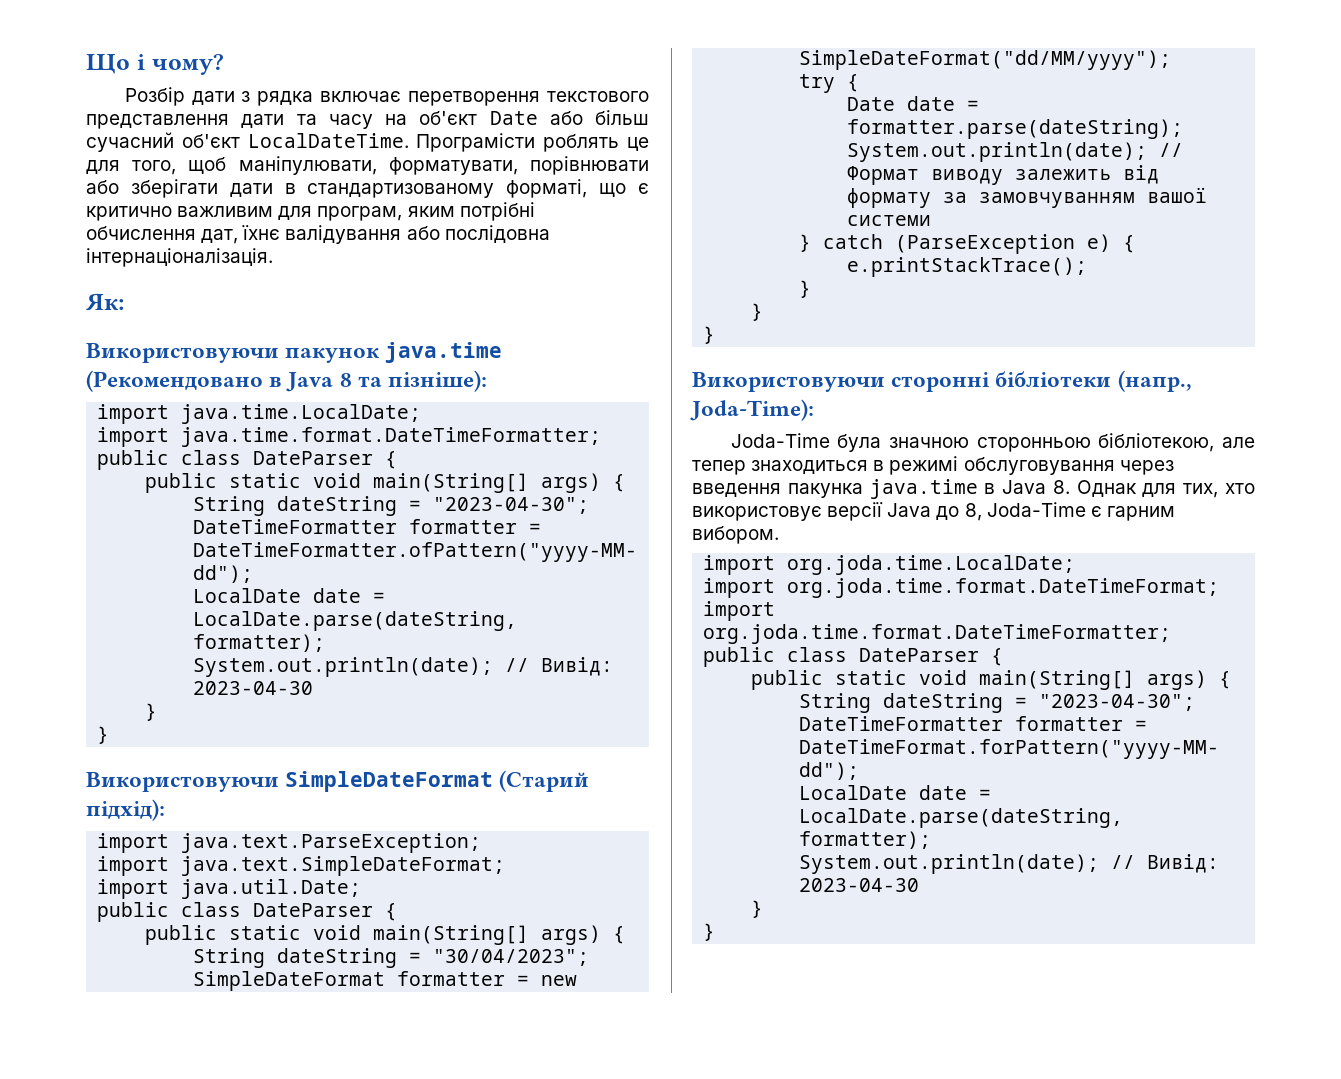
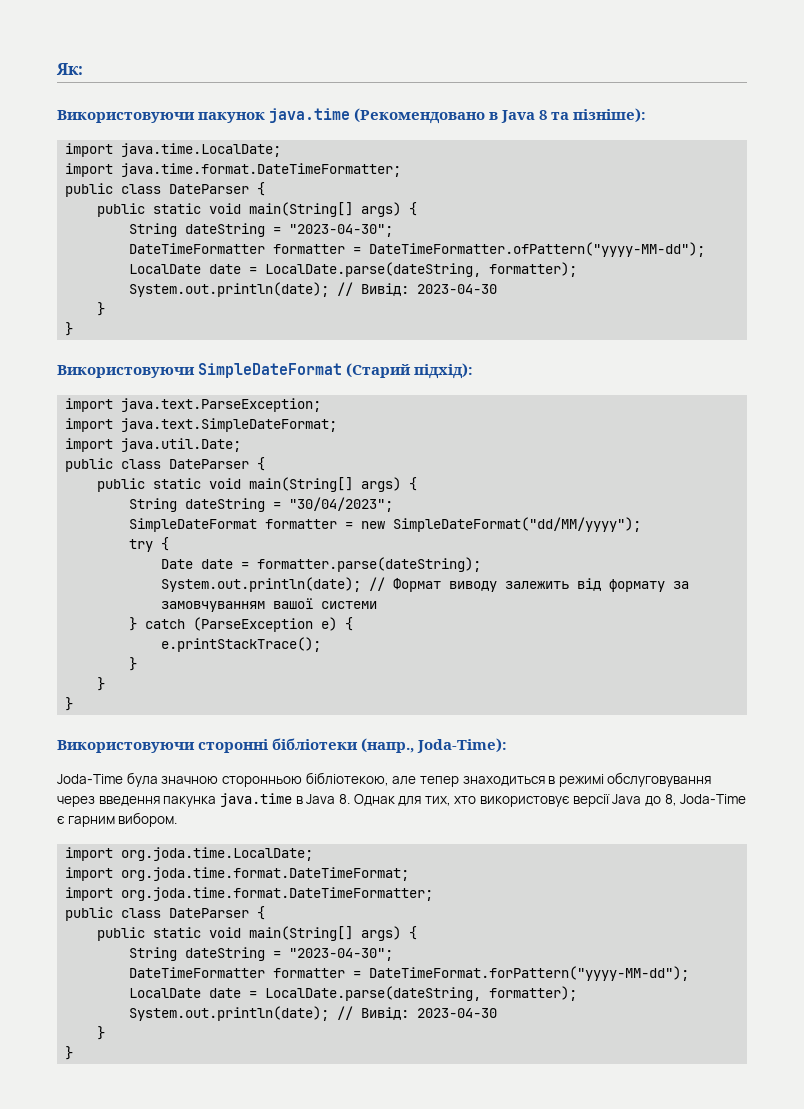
- Що і чому?
- Розбір дати з рядка включає перетворення текстового представлення дати та часу на об'єкт Date або більш сучасний об'єкт LocalDateTime. Програмісти роблять це для того, щоб маніпулювати, форматувати, порівнювати або зберігати дати в стандартизованому форматі, що є критично важливим для програм, яким потрібні обчислення дат, їхнє валідування або послідовна інтернаціоналізація.

